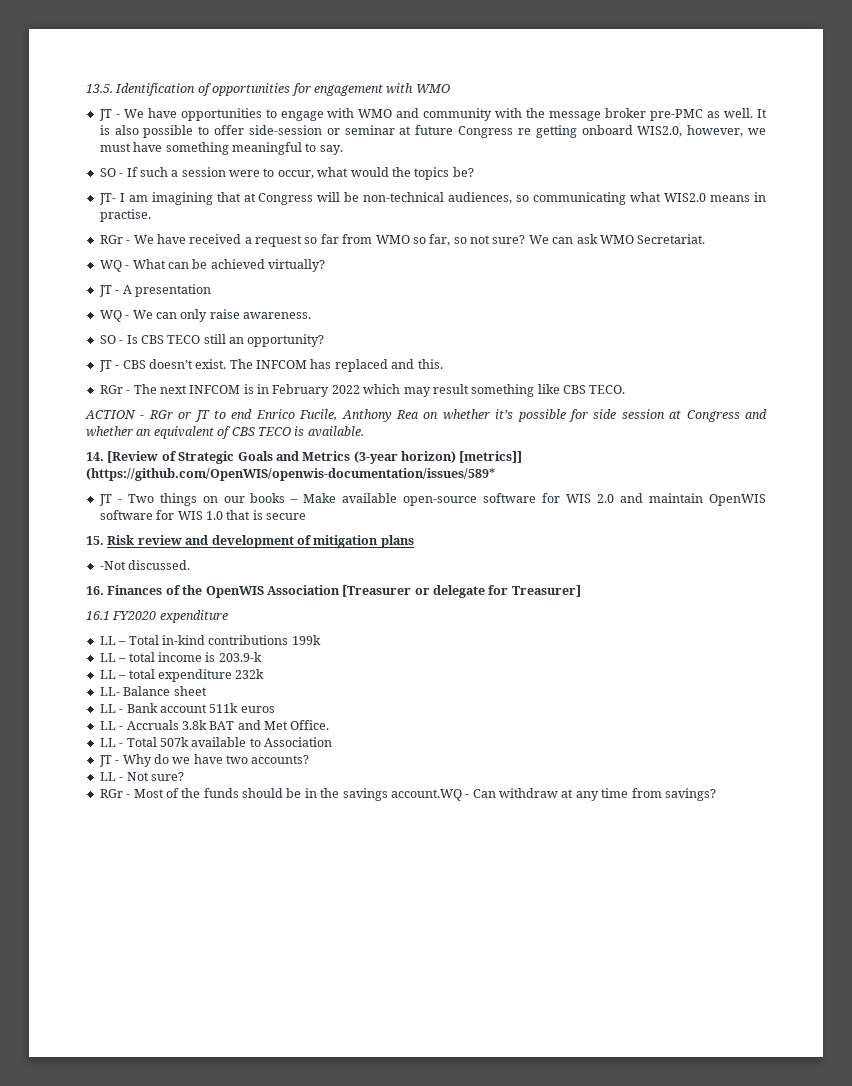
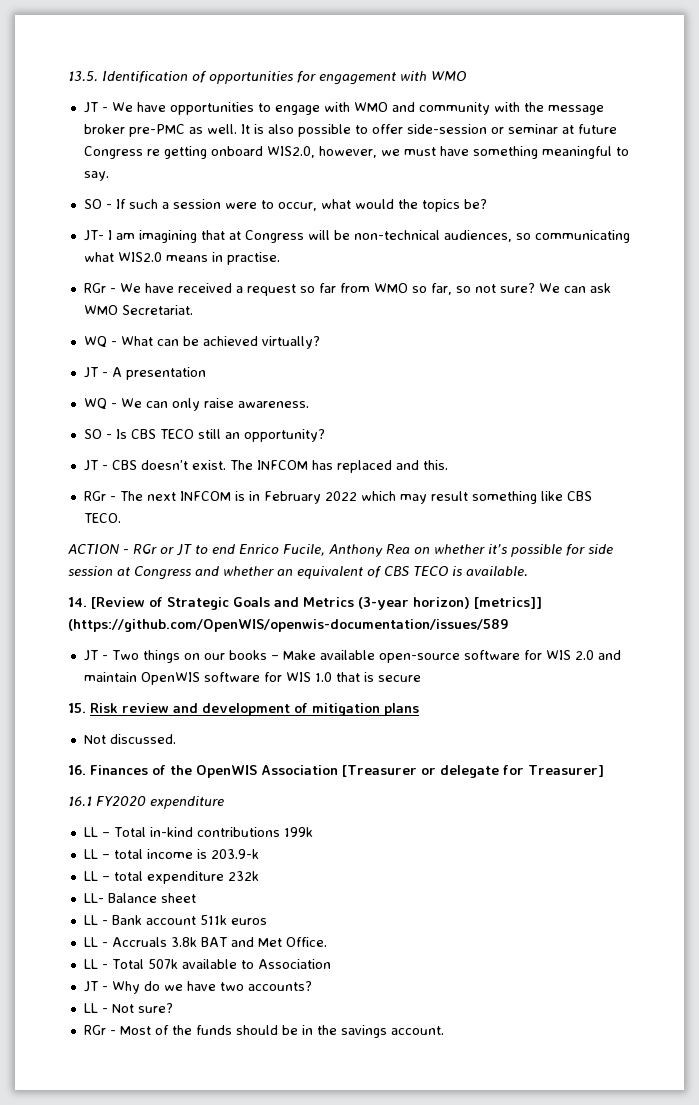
- 14. [Review of Strategic Goals and Metrics (3-year horizon) [metrics]] (https://github.com/OpenWIS/openwis-documentation/issues/589*
+ 14. [Review of Strategic Goals and Metrics (3-year horizon) [metrics]] (https://github.com/OpenWIS/openwis-documentation/issues/589
- -Not discussed.
+ Not discussed.
- RGr - Most of the funds should be in the savings account.WQ - Can withdraw at any time from savings?
+ RGr - Most of the funds should be in the savings account.

